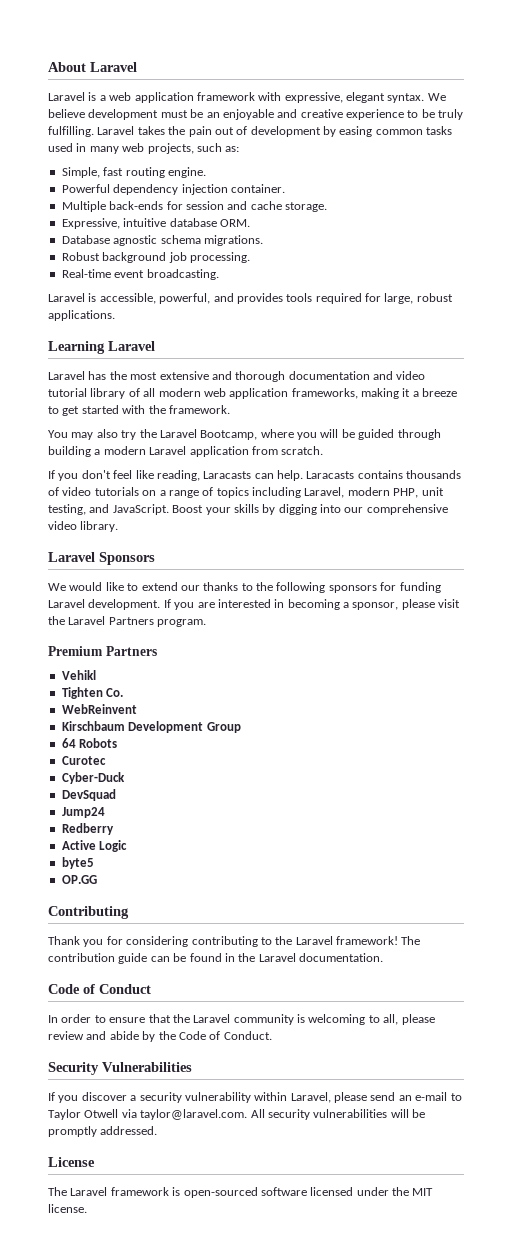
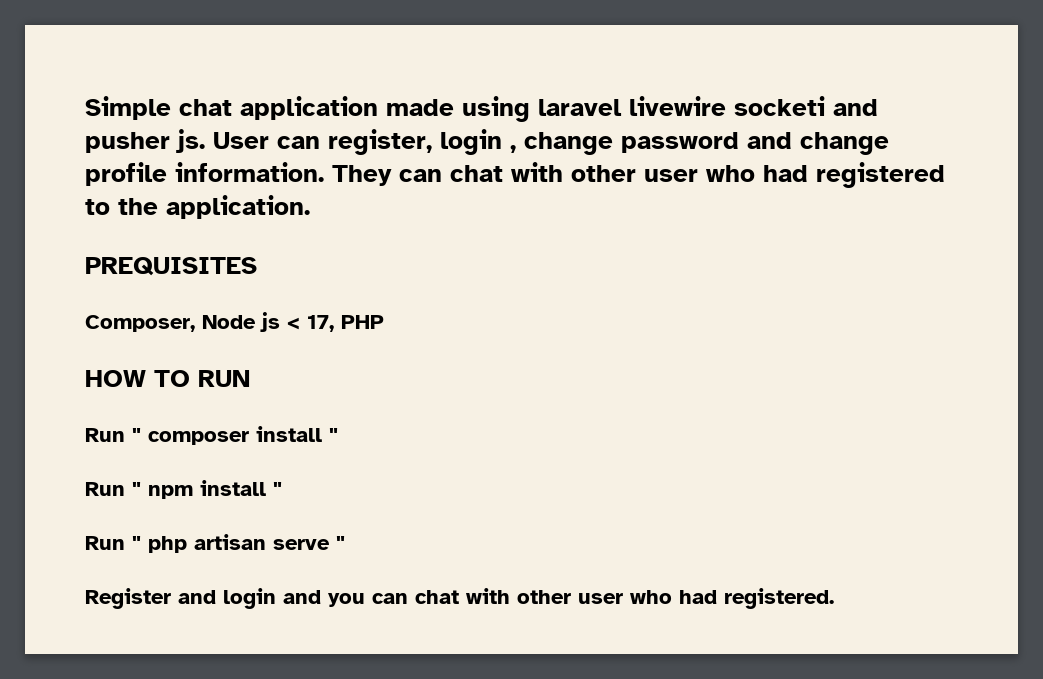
- About Laravel
- Laravel is a web application framework with expressive, elegant syntax. We believe development must be an enjoyable and creative experience to be truly fulfilling. Laravel takes the pain out of development by easing common tasks used in many web projects, such as:
- Simple, fast routing engine.
- Powerful dependency injection container.
- Multiple back-ends for session and cache storage.
- Expressive, intuitive database ORM.
- Database agnostic schema migrations.
- Robust background job processing.
- Real-time event broadcasting.
- Laravel is accessible, powerful, and provides tools required for large, robust applications.
- Learning Laravel
- Laravel has the most extensive and thorough documentation and video tutorial library of all modern web application frameworks, making it a breeze to get started with the framework.
- You may also try the Laravel Bootcamp, where you will be guided through building a modern Laravel application from scratch.
- If you don't feel like reading, Laracasts can help. Laracasts contains thousands of video tutorials on a range of topics including Laravel, modern PHP, unit testing, and JavaScript. Boost your skills by digging into our comprehensive video library.
- Laravel Sponsors
- We would like to extend our thanks to the following sponsors for funding Laravel development. If you are interested in becoming a sponsor, please visit the Laravel Partners program.
- Premium Partners
- Vehikl
- Tighten Co.
- WebReinvent
- Kirschbaum Development Group
- 64 Robots
- Curotec
- Cyber-Duck
- DevSquad
- Jump24
- Redberry
- Active Logic
- byte5
- OP.GG
- Contributing
- Thank you for considering contributing to the Laravel framework! The contribution guide can be found in the Laravel documentation.
- Code of Conduct
- In order to ensure that the Laravel community is welcoming to all, please review and abide by the Code of Conduct.
- Security Vulnerabilities
- If you discover a security vulnerability within Laravel, please send an e-mail to Taylor Otwell via taylor@laravel.com. All security vulnerabilities will be promptly addressed.
- License
- The Laravel framework is open-sourced software licensed under the MIT license.
+ Simple chat application made using laravel livewire socketi and pusher js. User can register, login , change password and change profile information. They can chat with other user who had registered to the application.
+ PREQUISITES
+ Composer, Node js < 17, PHP
+ HOW TO RUN
+ Run " composer install "
+ Run " npm install "
+ Run " php artisan serve "
+ Register and login and you can chat with other user who had registered.

